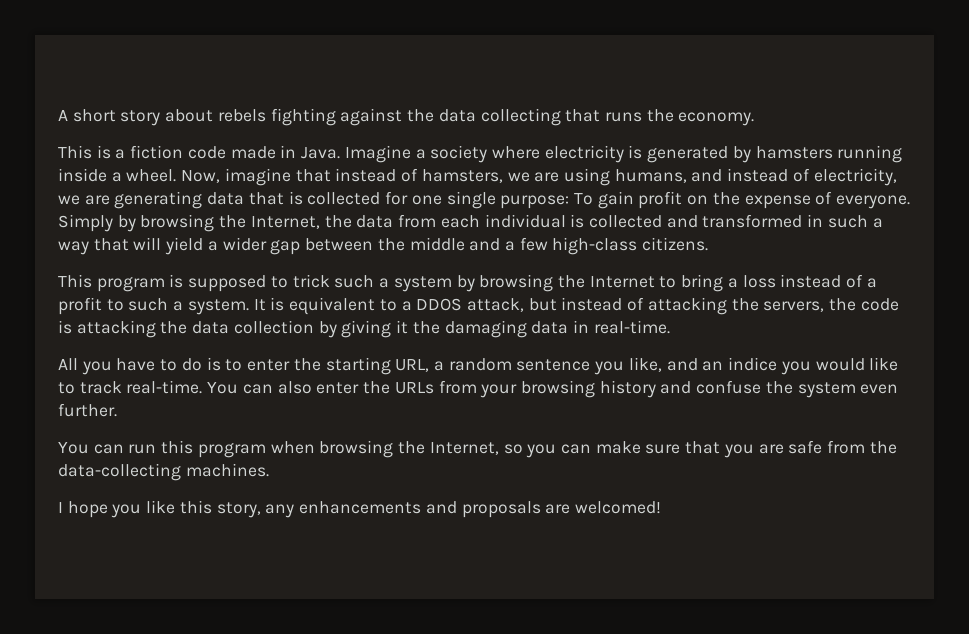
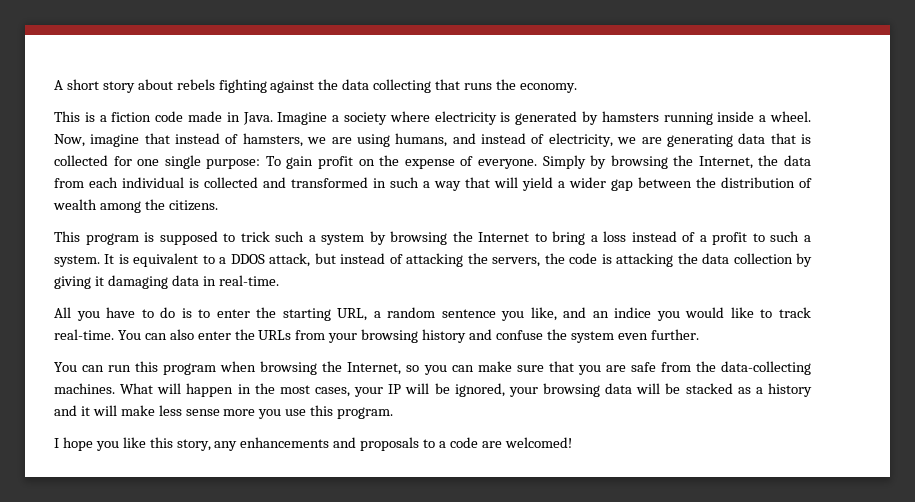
- Simply by browsing the Internet, the data from each individual is collected and transformed in such a way that will yield a wider gap between the middle and a few high-class citizens.
+ Simply by browsing the Internet, the data from each individual is collected and transformed in such a way that will yield a wider gap between the distribution of wealth among the citizens.
- It is equivalent to a DDOS attack, but instead of attacking the servers, the code is attacking the data collection by giving it the damaging data in real-time.
+ It is equivalent to a DDOS attack, but instead of attacking the servers, the code is attacking the data collection by giving it damaging data in real-time.
+ What will happen in the most cases, your IP will be ignored, your browsing data will be stacked as a history and it will make less sense more you use this program.
- I hope you like this story, any enhancements and proposals are welcomed!
+ I hope you like this story, any enhancements and proposals to a code are welcomed!

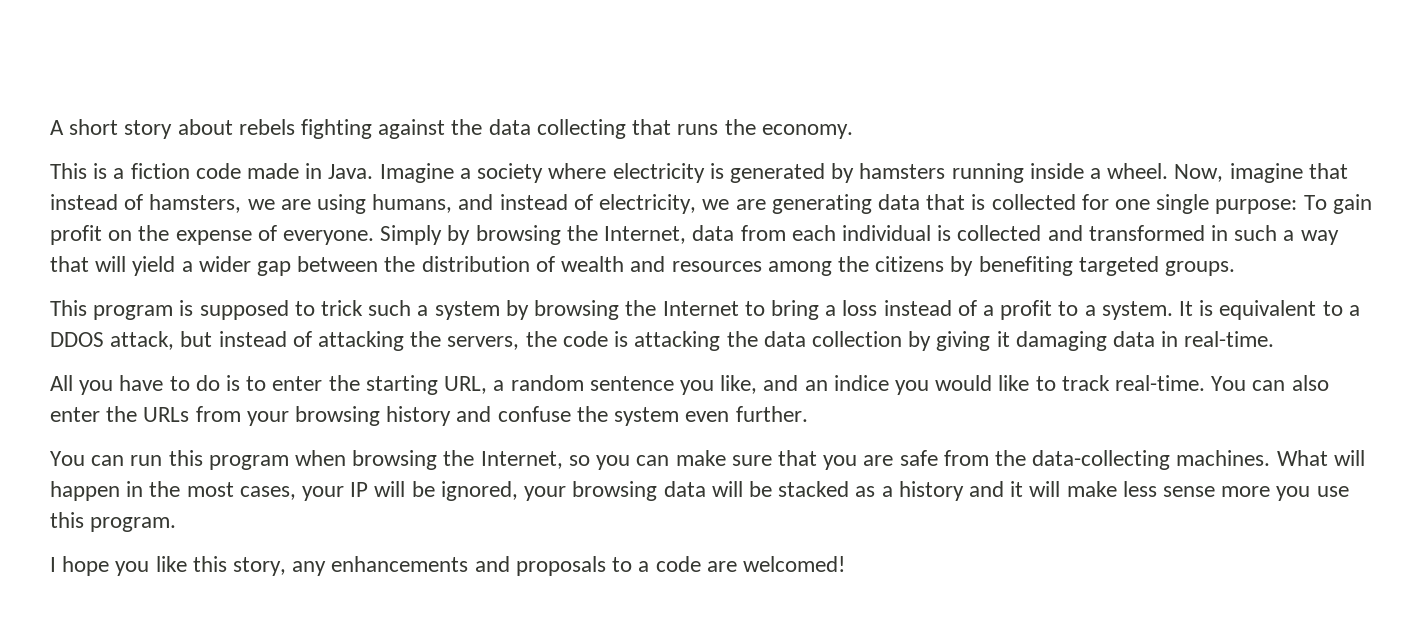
- Simply by browsing the Internet, the data from each individual is collected and transformed in such a way that will yield a wider gap between the distribution of wealth among the citizens.
+ Simply by browsing the Internet, data from each individual is collected and transformed in such a way that will yield a wider gap between the distribution of wealth and resources among the citizens by benefiting targeted groups.
- This program is supposed to trick such a system by browsing the Internet to bring a loss instead of a profit to such a system.
+ This program is supposed to trick such a system by browsing the Internet to bring a loss instead of a profit to a system.

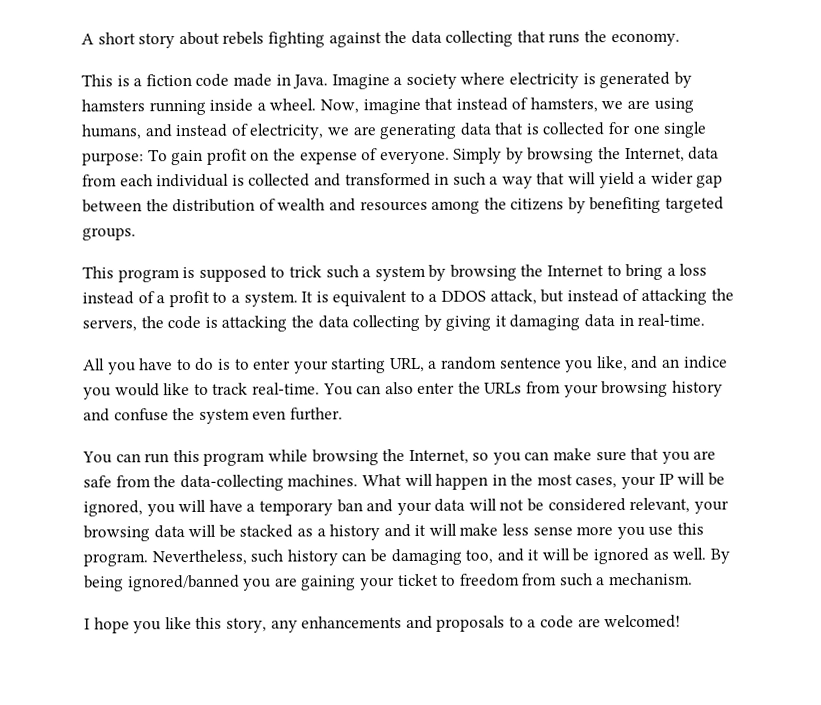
- It is equivalent to a DDOS attack, but instead of attacking the servers, the code is attacking the data collection by giving it damaging data in real-time.
+ It is equivalent to a DDOS attack, but instead of attacking the servers, the code is attacking the data collecting by giving it damaging data in real-time.
- All you have to do is to enter the starting URL, a random sentence you like, and an indice you would like to track real-time.
+ All you have to do is to enter your starting URL, a random sentence you like, and an indice you would like to track real-time.
- You can run this program when browsing the Internet, so you can make sure that you are safe from the data-collecting machines.
+ You can run this program while browsing the Internet, so you can make sure that you are safe from the data-collecting machines.
- What will happen in the most cases, your IP will be ignored, your browsing data will be stacked as a history and it will make less sense more you use this program.
+ What will happen in the most cases, your IP will be ignored, you will have a temporary ban and your data will not be considered relevant, your browsing data will be stacked as a history and it will make less sense more you use this program. Nevertheless, such history can be damaging too, and it will be ignored as well. By being ignored/banned you are gaining your ticket to freedom from such a mechanism.

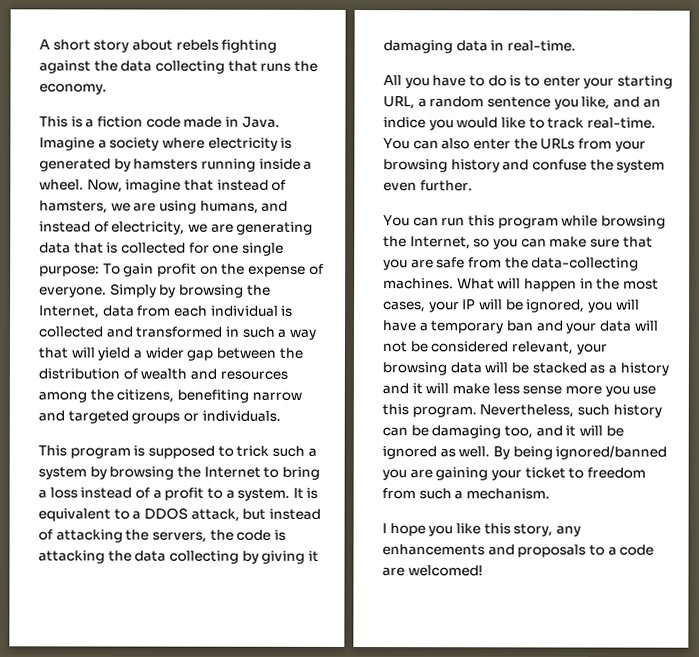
- Simply by browsing the Internet, data from each individual is collected and transformed in such a way that will yield a wider gap between the distribution of wealth and resources among the citizens by benefiting targeted groups.
+ Simply by browsing the Internet, data from each individual is collected and transformed in such a way that will yield a wider gap between the distribution of wealth and resources among the citizens, benefiting narrow and targeted groups or individuals.

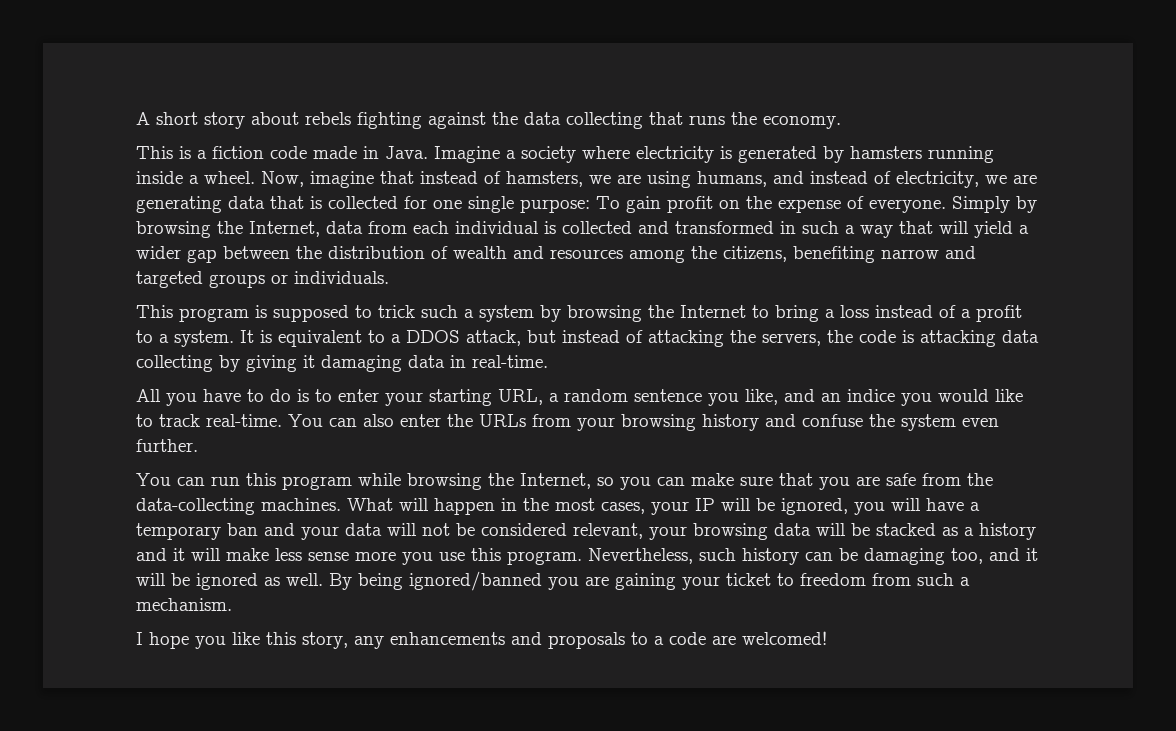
- It is equivalent to a DDOS attack, but instead of attacking the servers, the code is attacking the data collecting by giving it damaging data in real-time.
+ It is equivalent to a DDOS attack, but instead of attacking the servers, the code is attacking data collecting by giving it damaging data in real-time.

